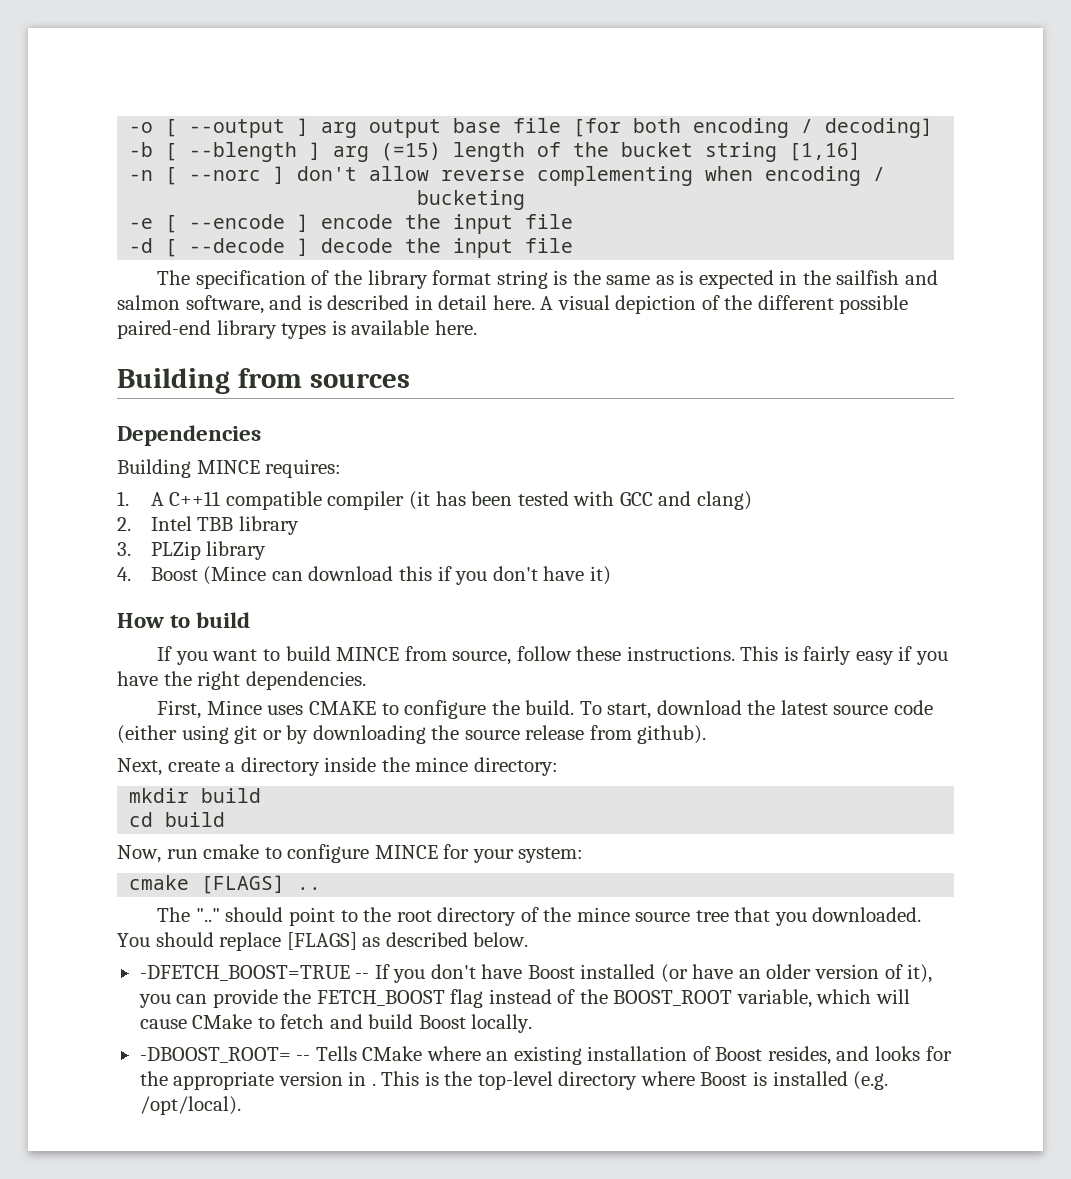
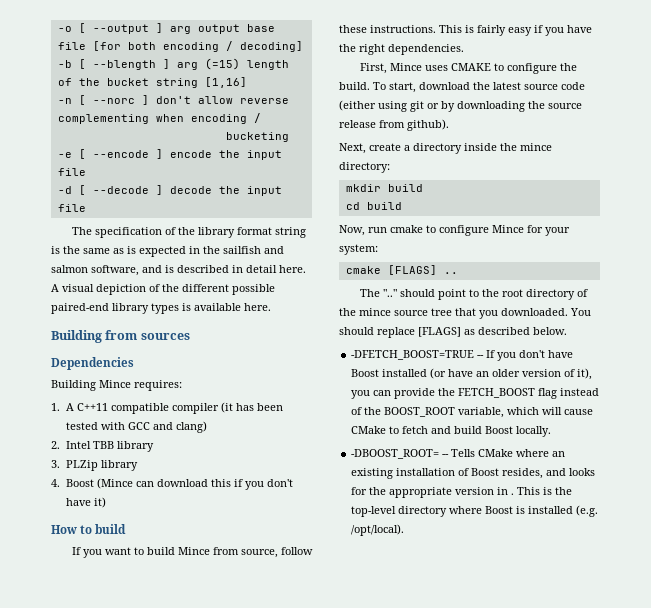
- Building MINCE requires:
+ Building Mince requires:
- If you want to build MINCE from source, follow these instructions.
+ If you want to build Mince from source, follow these instructions.
- Now, run cmake to configure MINCE for your system:
+ Now, run cmake to configure Mince for your system:

